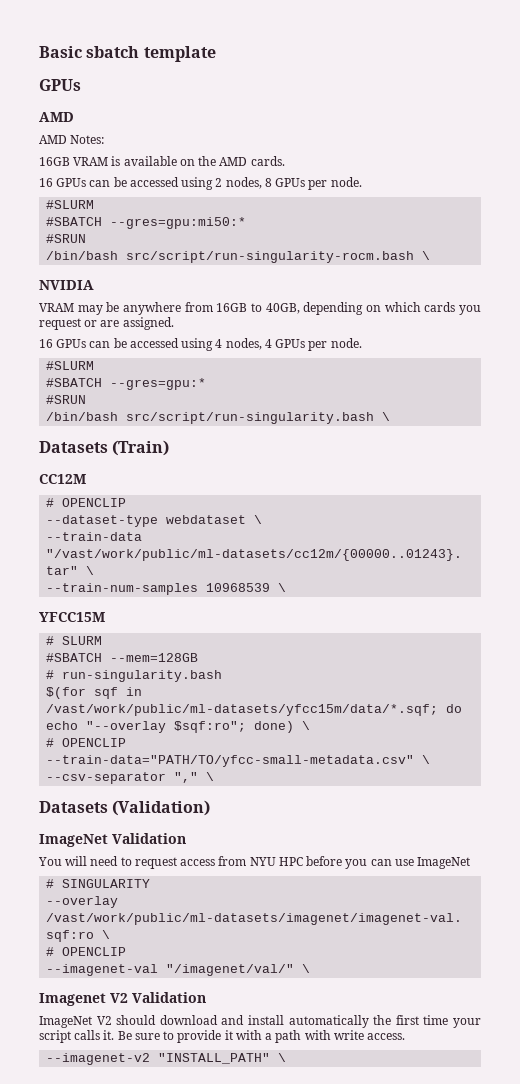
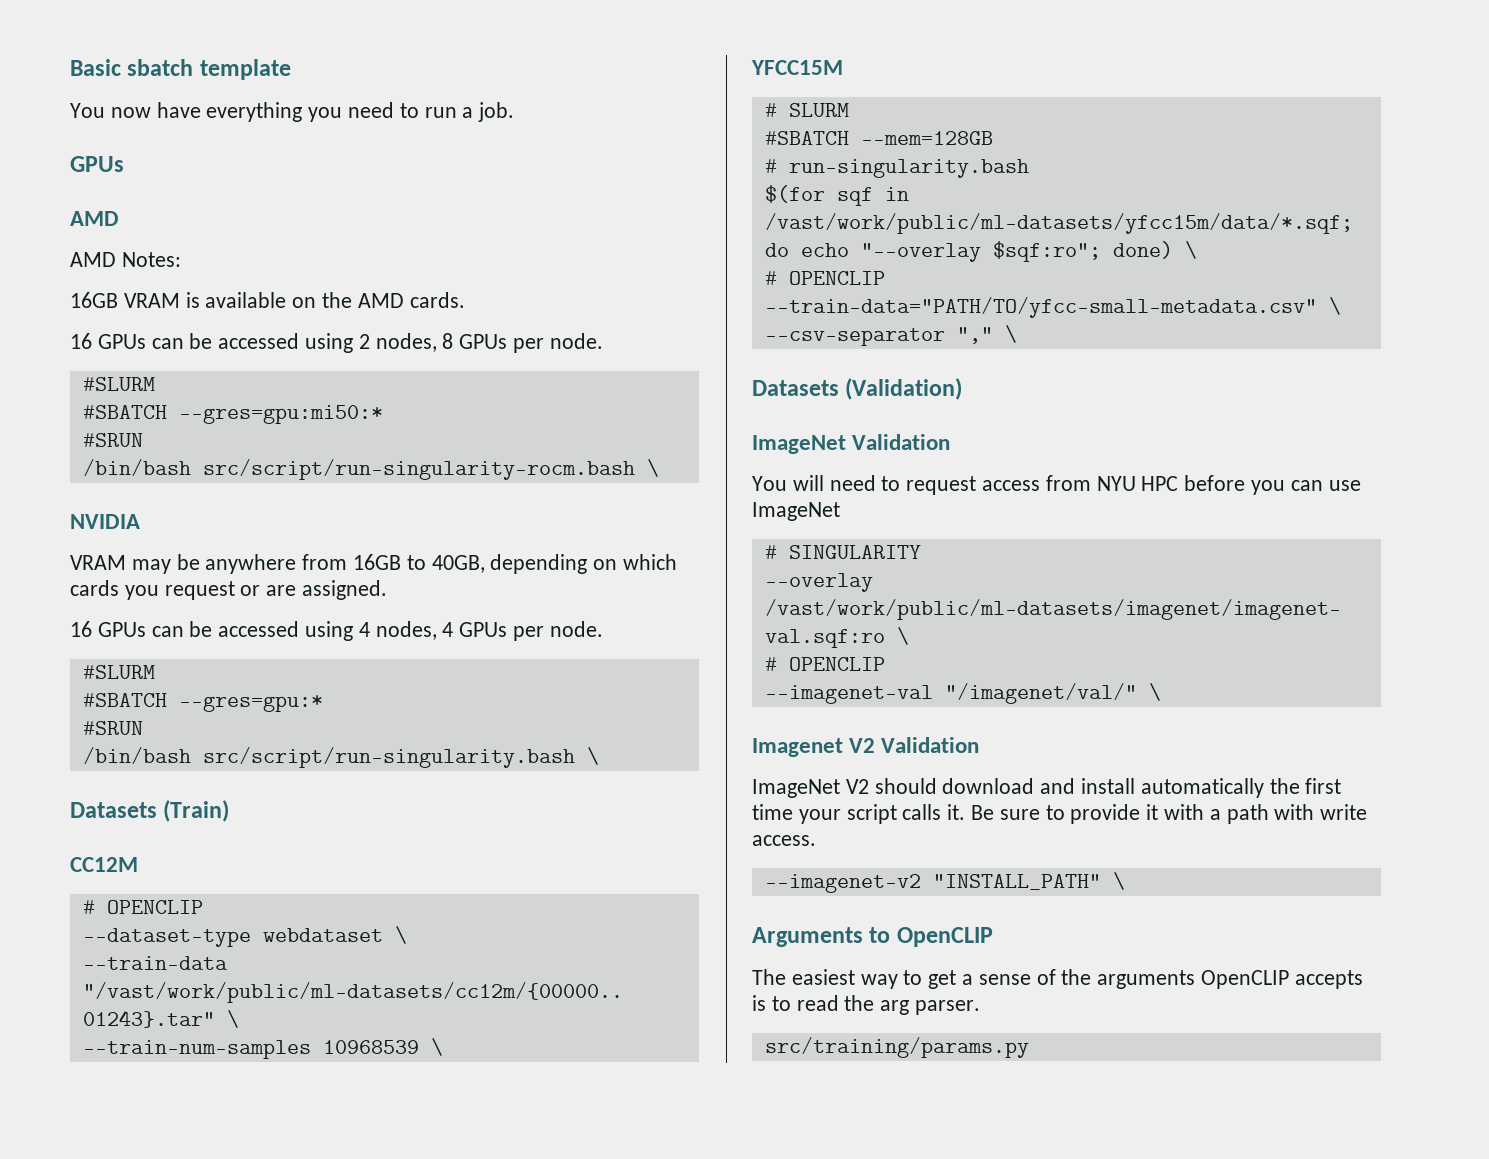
+ You now have everything you need to run a job.
+ Arguments to OpenCLIP
+ The easiest way to get a sense of the arguments OpenCLIP accepts is to read the arg parser.
+ src/training/params.py

